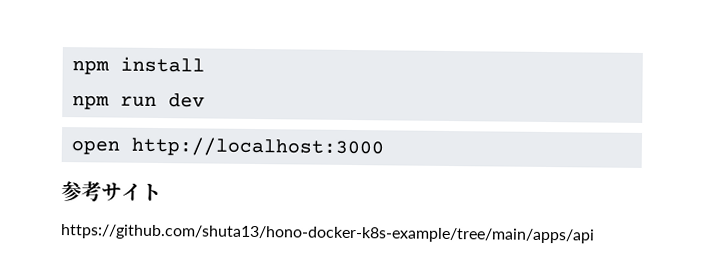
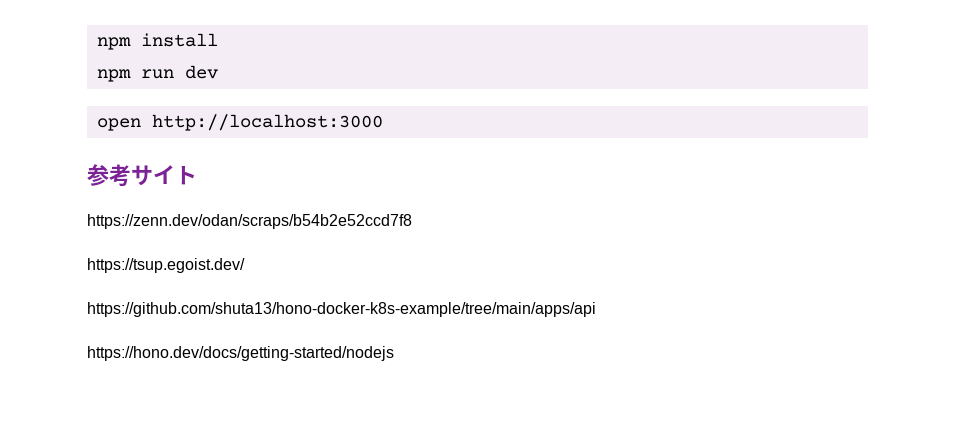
+ https://zenn.dev/odan/scraps/b54b2e52ccd7f8
+ https://tsup.egoist.dev/
+ https://hono.dev/docs/getting-started/nodejs

